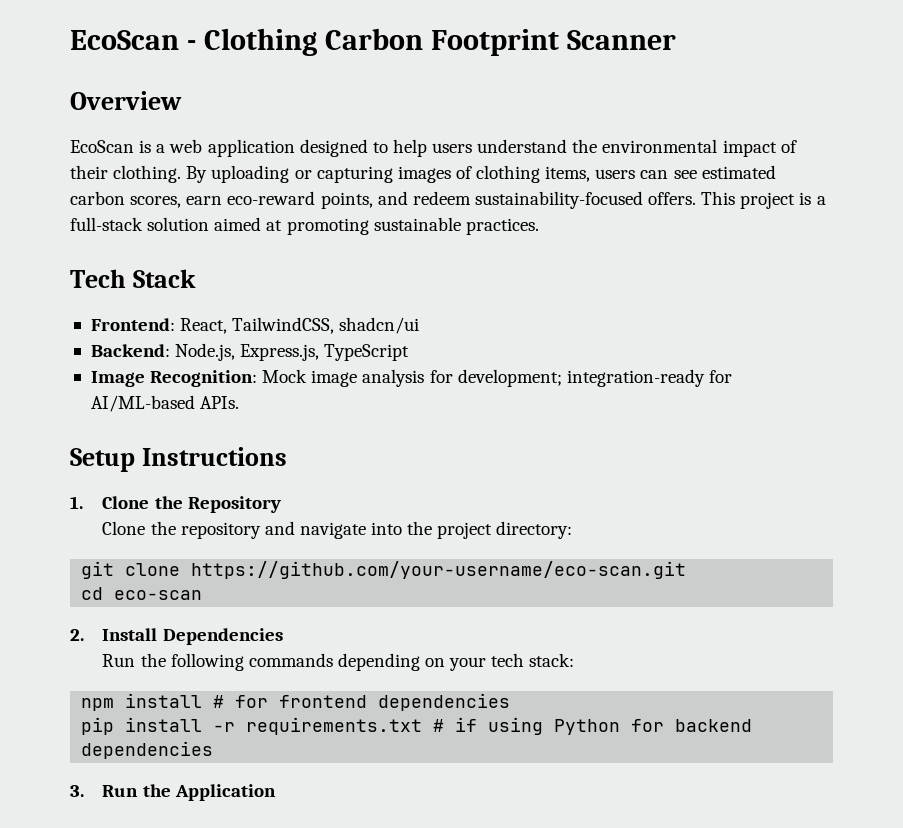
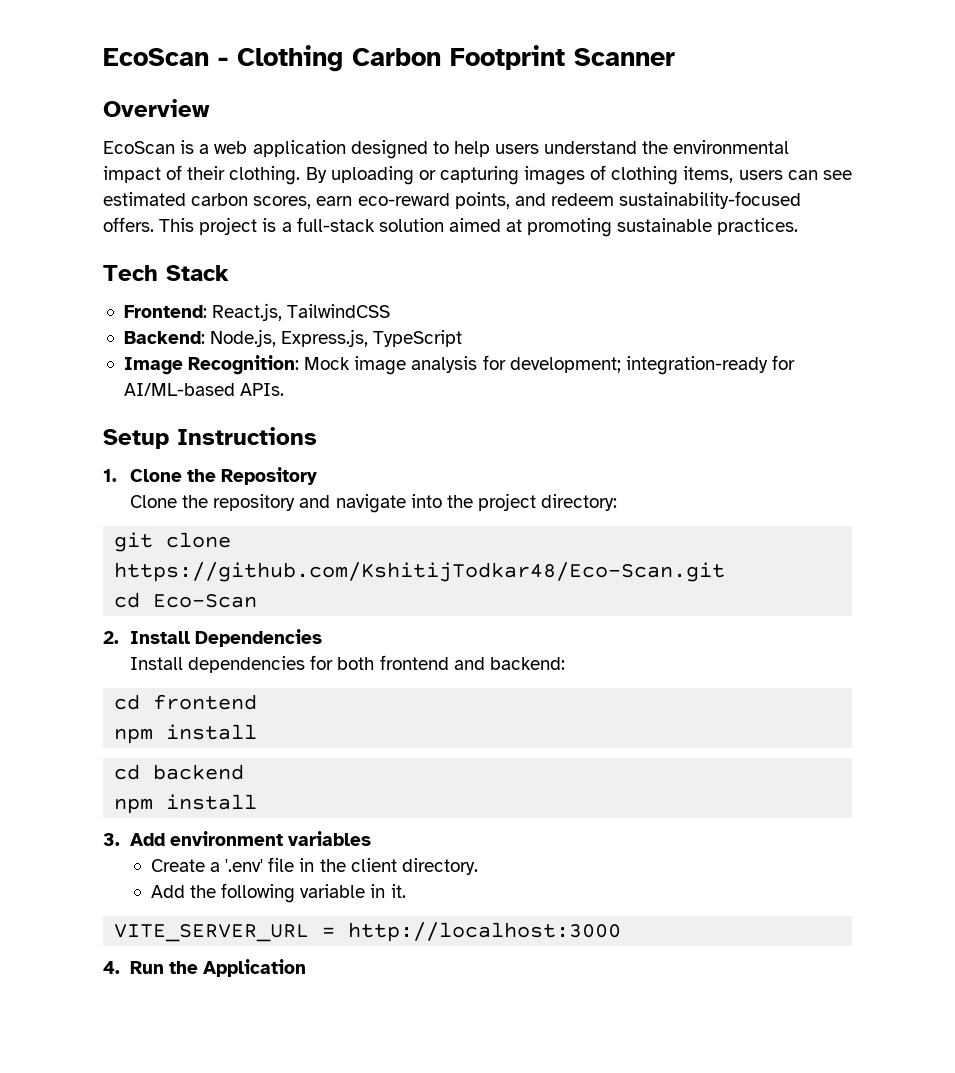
- Frontend: React, TailwindCSS, shadcn/ui
+ Frontend: React.js, TailwindCSS
- git clone https://github.com/your-username/eco-scan.git
- cd eco-scan
+ git clone https://github.com/KshitijTodkar48/Eco-Scan.git
+ cd Eco-Scan
- Run the following commands depending on your tech stack:
- npm install # for frontend dependencies
- pip install -r requirements.txt # if using Python for backend dependencies
- 3. Run the Application
+ Install dependencies for both frontend and backend:
+ cd frontend
+ npm install
+ cd backend
+ npm install
+ 3. Add environment variables
+ Create a '.env' file in the client directory.
+ Add the following variable in it.
+ VITE_SERVER_URL = http://localhost:3000
+ 4. Run the Application

